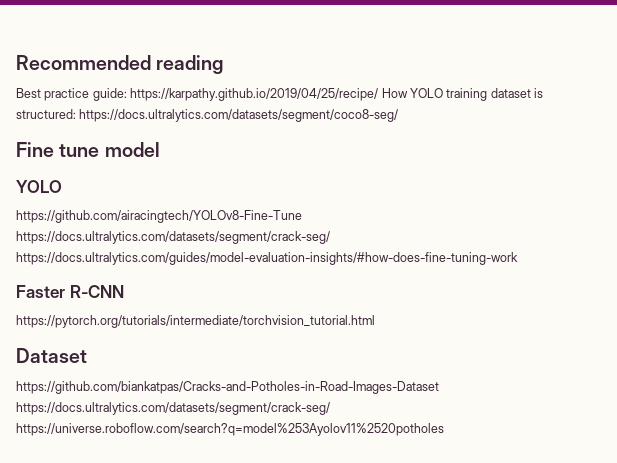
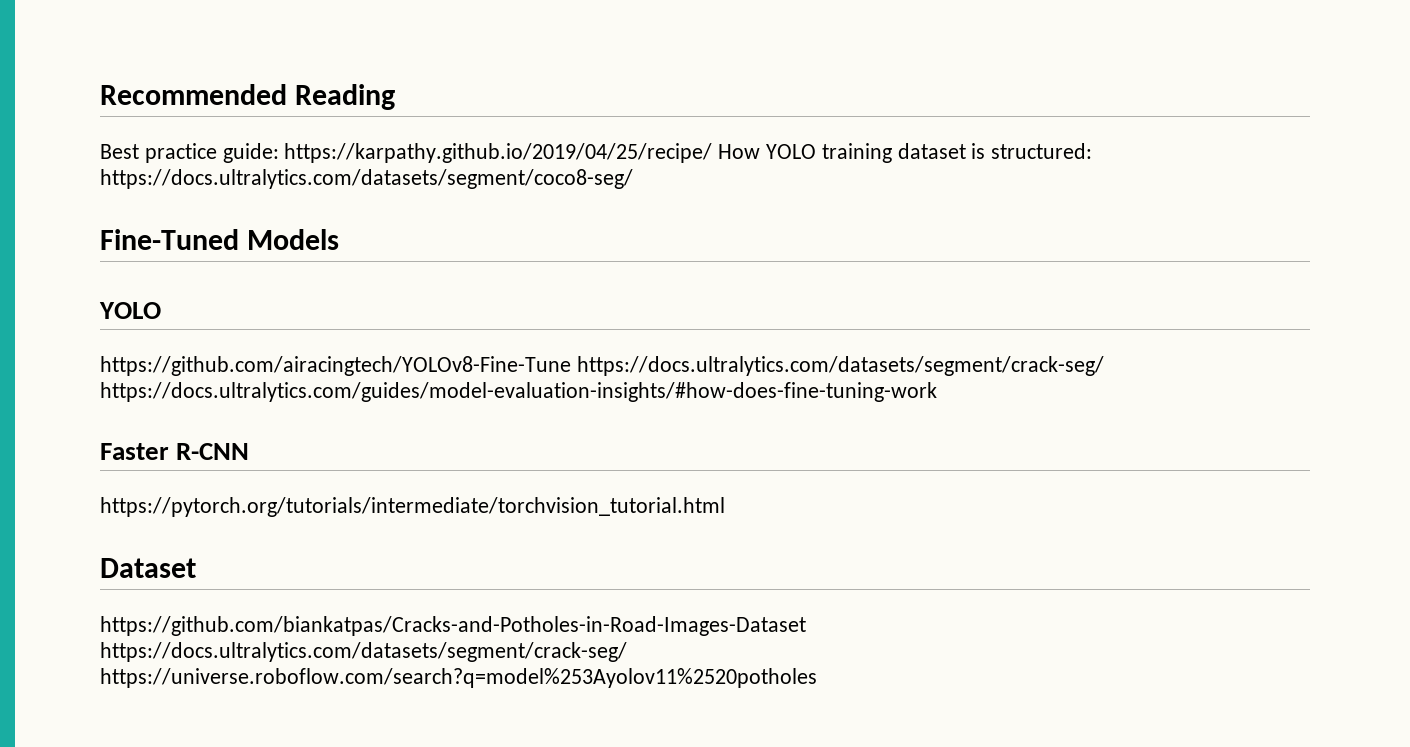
- Recommended reading
+ Recommended Reading
- Fine tune model
+ Fine-Tuned Models

